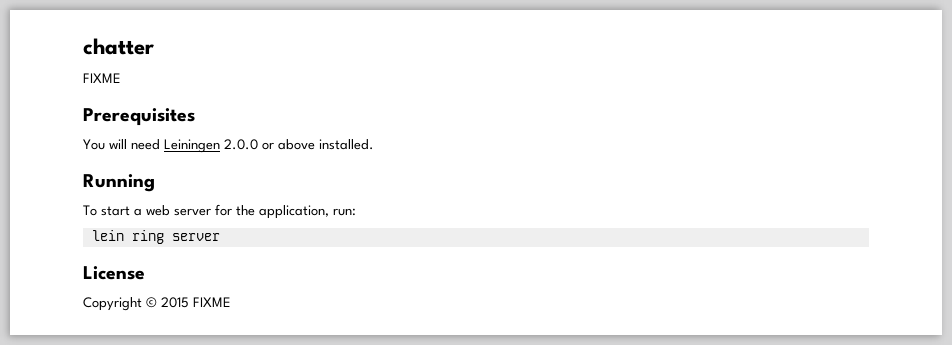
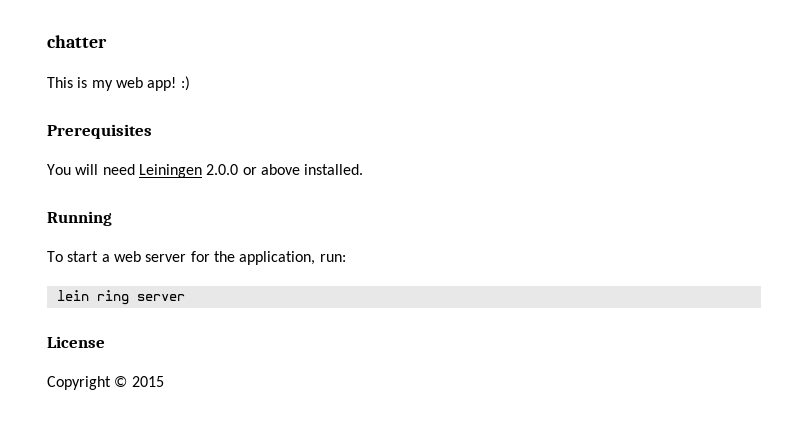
  chatter
- FIXME
+ This is my web app! :)
- Copyright © 2015 FIXME
+ Copyright © 2015

